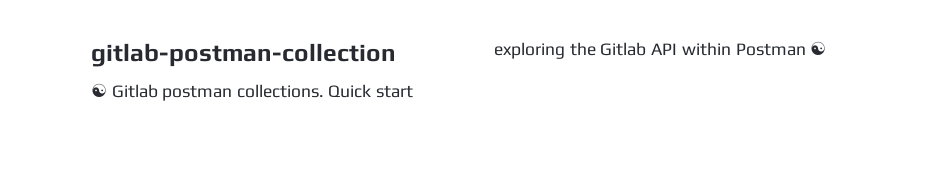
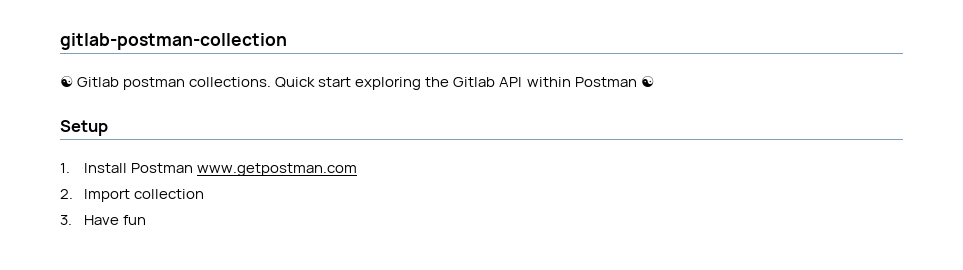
+ Setup
+ 1. Install Postman www.getpostman.com
+ 2. Import collection
+ 3. Have fun

